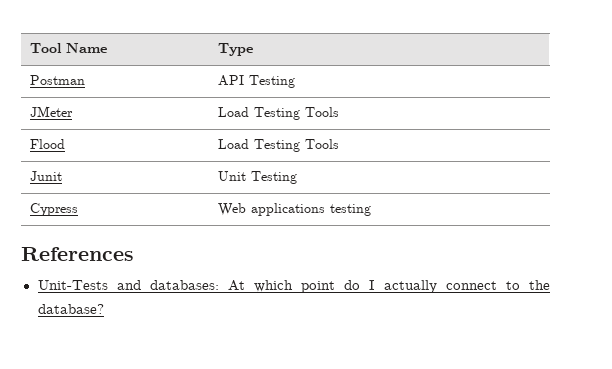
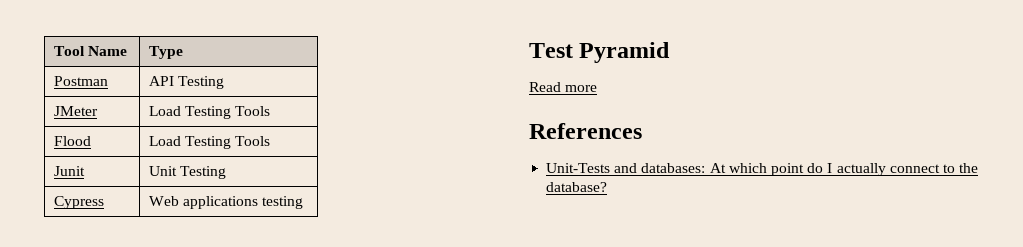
+ Test Pyramid
+ Read more

